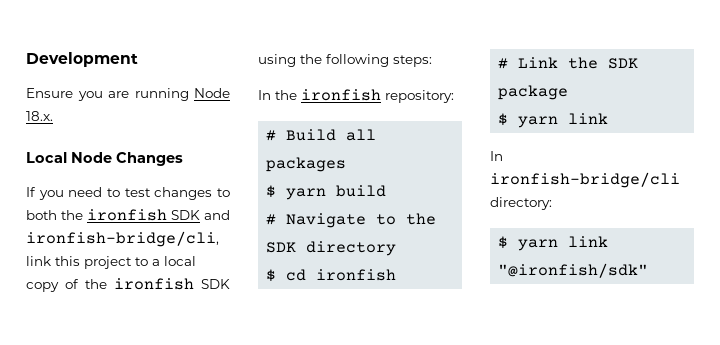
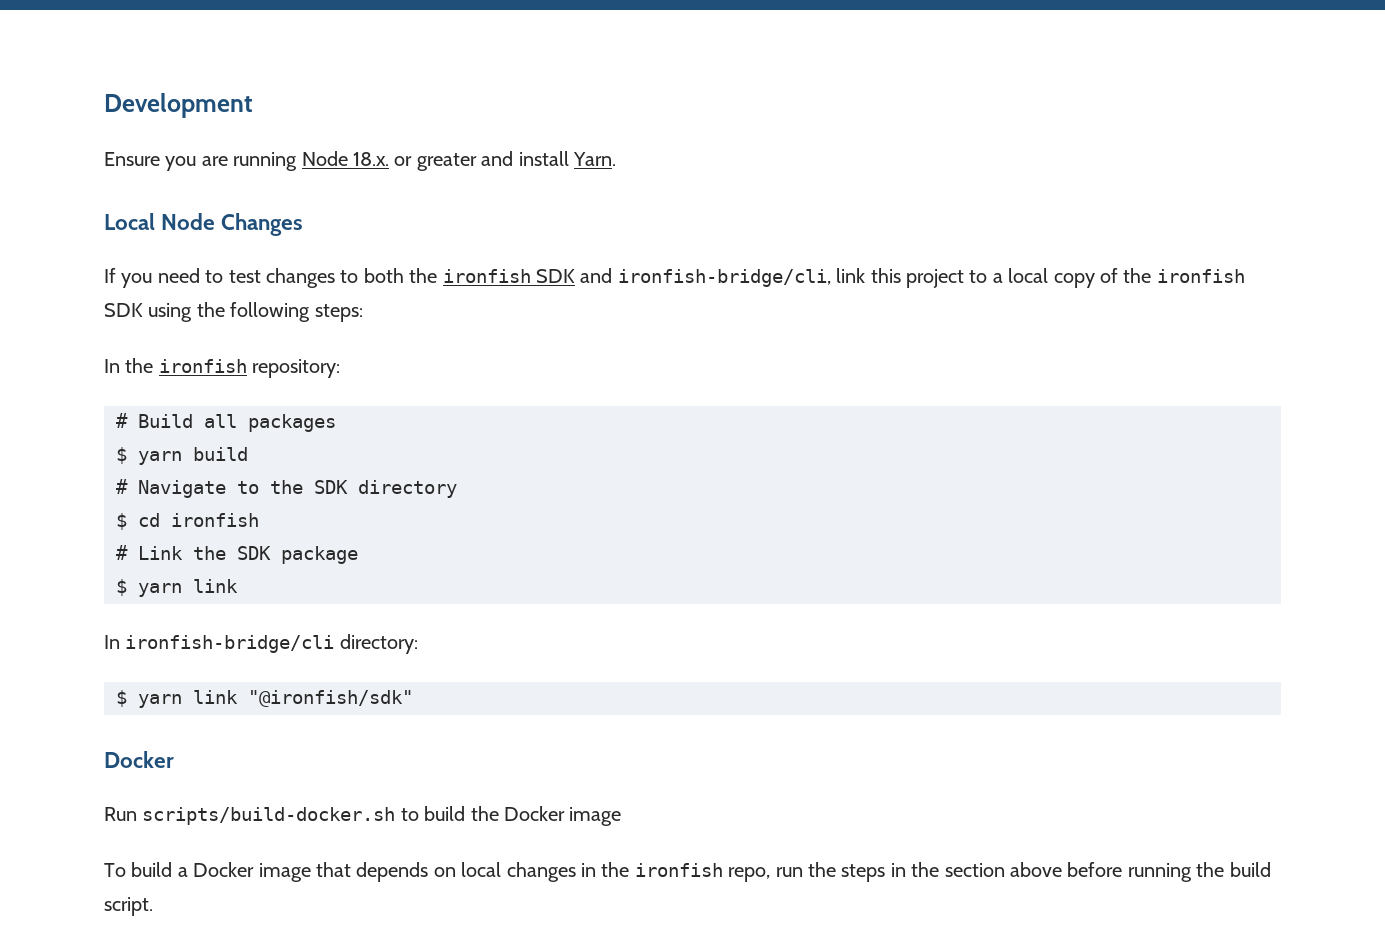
- Ensure you are running Node 18.x.
+ Ensure you are running Node 18.x. or greater and install Yarn.
  $ yarn link "@ironfish/sdk"
+ Docker
+ Run scripts/build-docker.sh to build the Docker image
+ To build a Docker image that depends on local changes in the ironfish repo, run the steps in the section above before running the build script.

